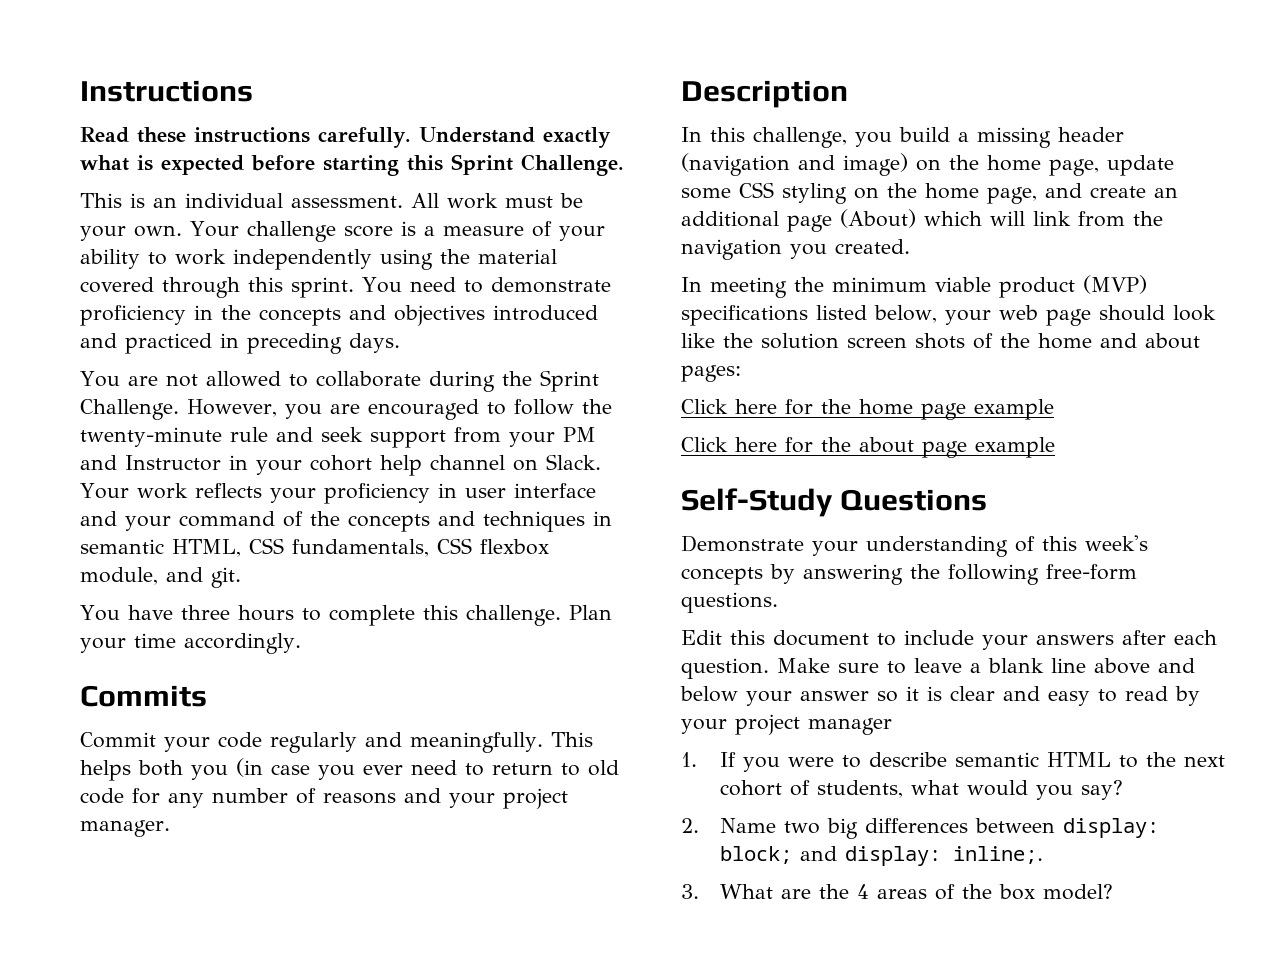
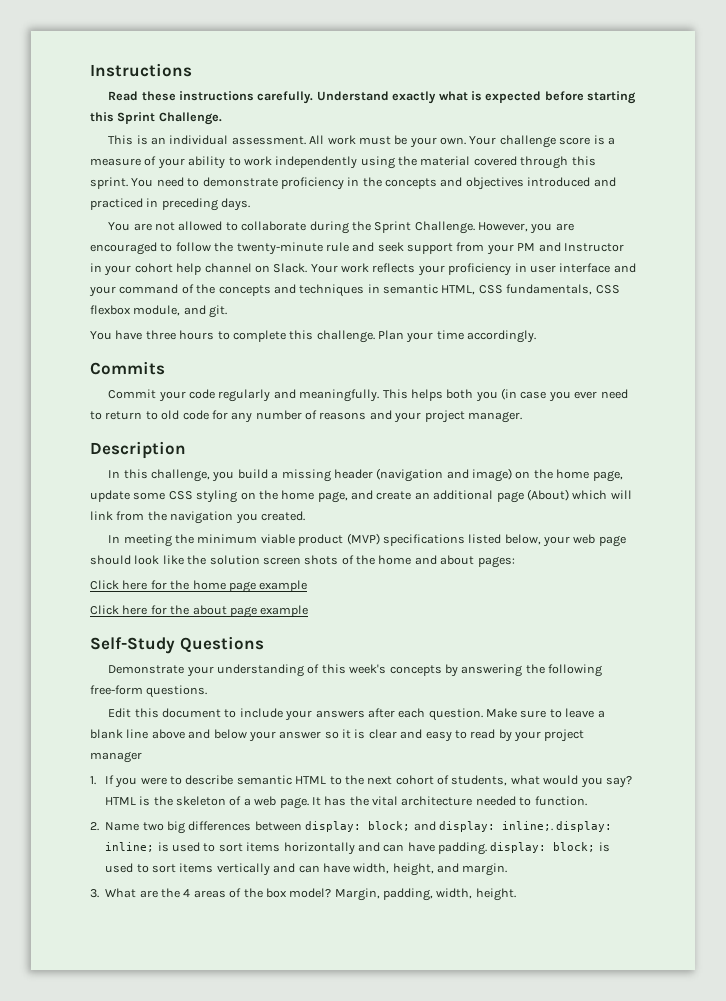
+ HTML is the skeleton of a web page. It has the vital architecture needed to function.
- 2. Name two big differences between display: block; and display: inline;.
+ 2. Name two big differences between display: block; and display: inline;. display: inline; is used to sort items horizontally and can have padding. display: block; is used to sort items vertically and can have width, height, and margin.
+ Margin, padding, width, height.

